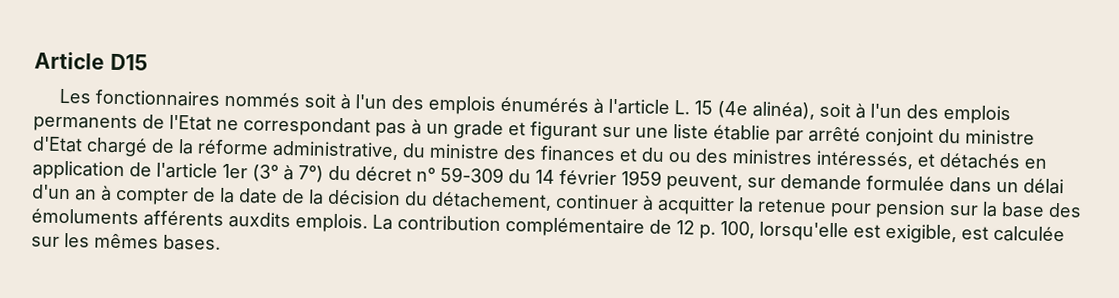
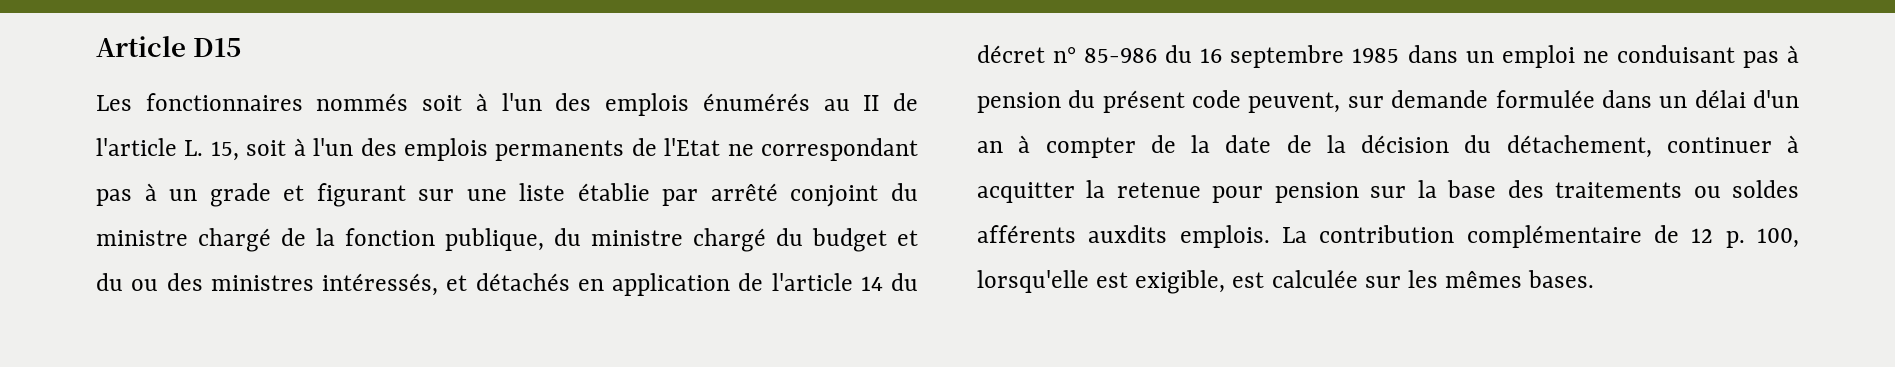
- Les fonctionnaires nommés soit à l'un des emplois énumérés à l'article L. 15 (4e alinéa), soit à l'un des emplois permanents de l'Etat ne correspondant pas à un grade et figurant sur une liste établie par arrêté conjoint du ministre d'Etat chargé de la réforme administrative, du ministre des finances et du ou des ministres intéressés, et détachés en application de l'article 1er (3° à 7°) du décret n° 59-309 du 14 février 1959 peuvent, sur demande formulée dans un délai d'un an à compter de la date de la décision du détachement, continuer à acquitter la retenue pour pension sur la base des émoluments afférents auxdits emplois.
+ Les fonctionnaires nommés soit à l'un des emplois énumérés au II de l'article L. 15, soit à l'un des emplois permanents de l'Etat ne correspondant pas à un grade et figurant sur une liste établie par arrêté conjoint du ministre chargé de la fonction publique, du ministre chargé du budget et du ou des ministres intéressés, et détachés en application de l'article 14 du décret n° 85-986 du 16 septembre 1985 dans un emploi ne conduisant pas à pension du présent code peuvent, sur demande formulée dans un délai d'un an à compter de la date de la décision du détachement, continuer à acquitter la retenue pour pension sur la base des traitements ou soldes afférents auxdits emplois.

